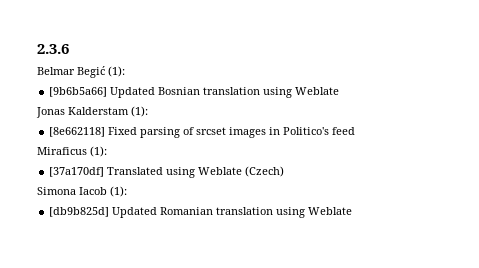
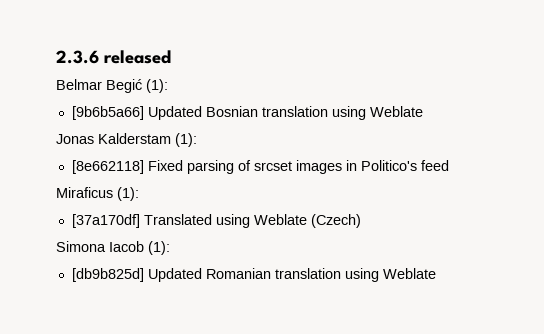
- 2.3.6
+ 2.3.6 released

